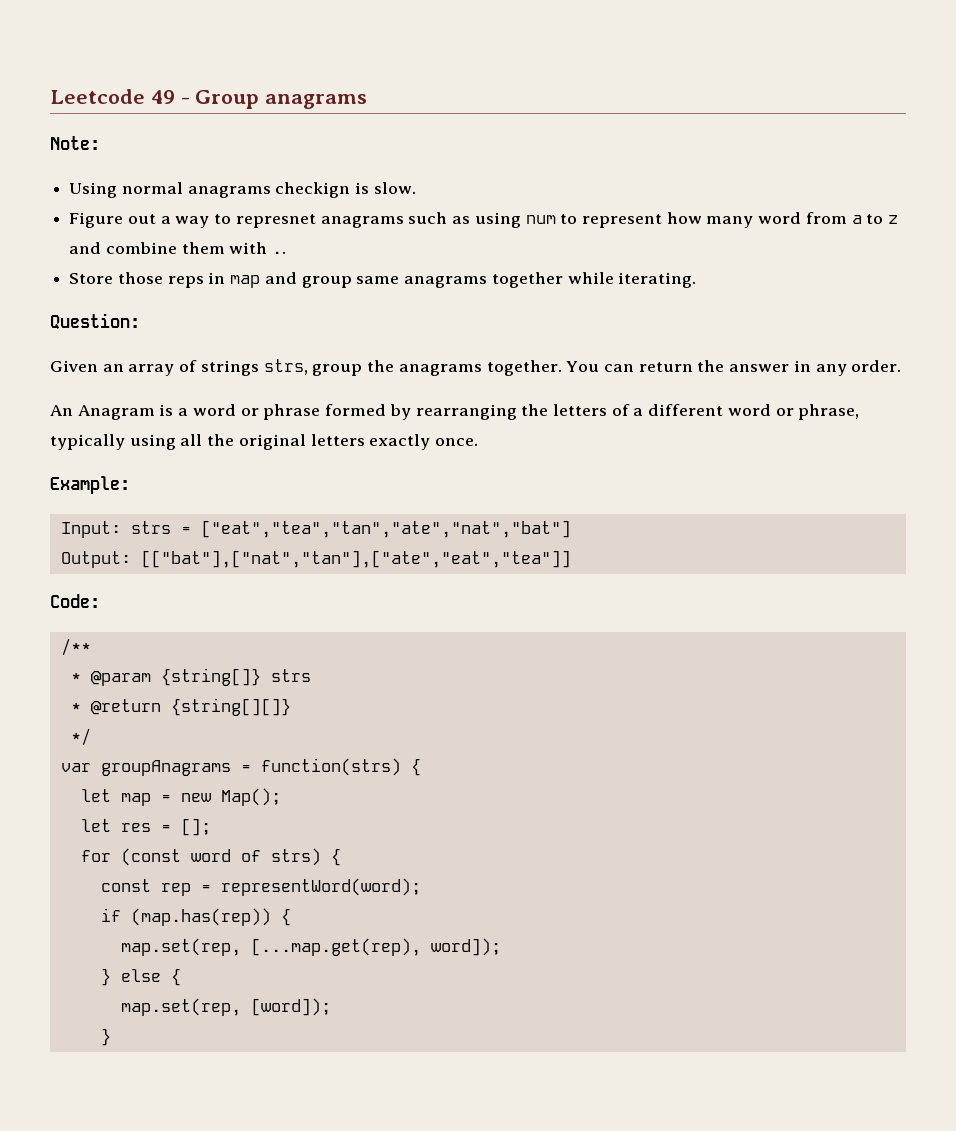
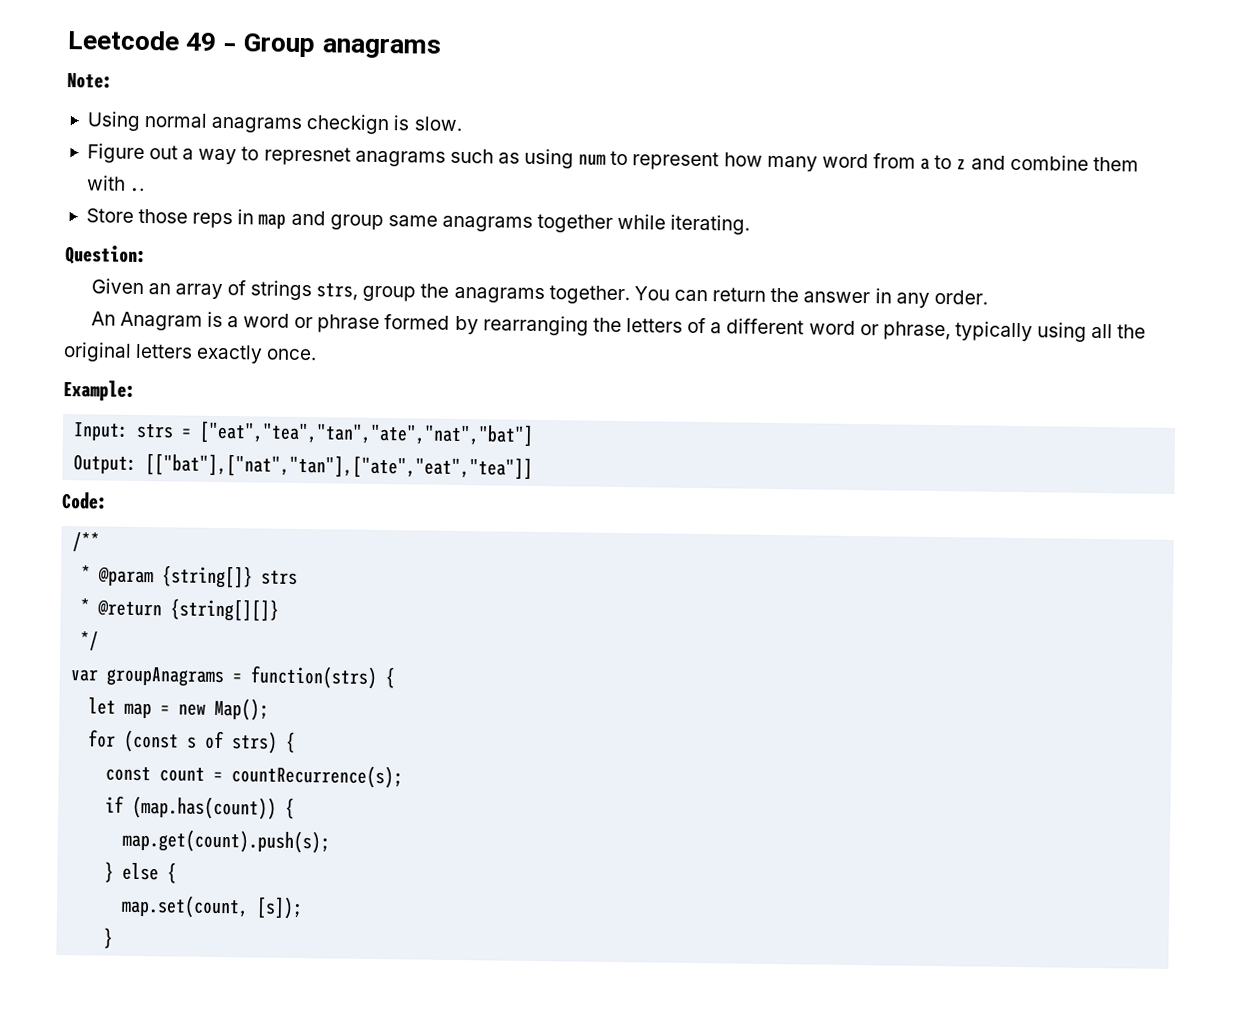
- let res = [];
- for (const word of strs) {
+ for (const s of strs) {
- const rep = representWord(word);
+ const count = countRecurrence(s);
- if (map.has(rep)) {
- map.set(rep, [...map.get(rep), word]);
+ if (map.has(count)) {
+ map.get(count).push(s);
- map.set(rep, [word]);
+ map.set(count, [s]);

